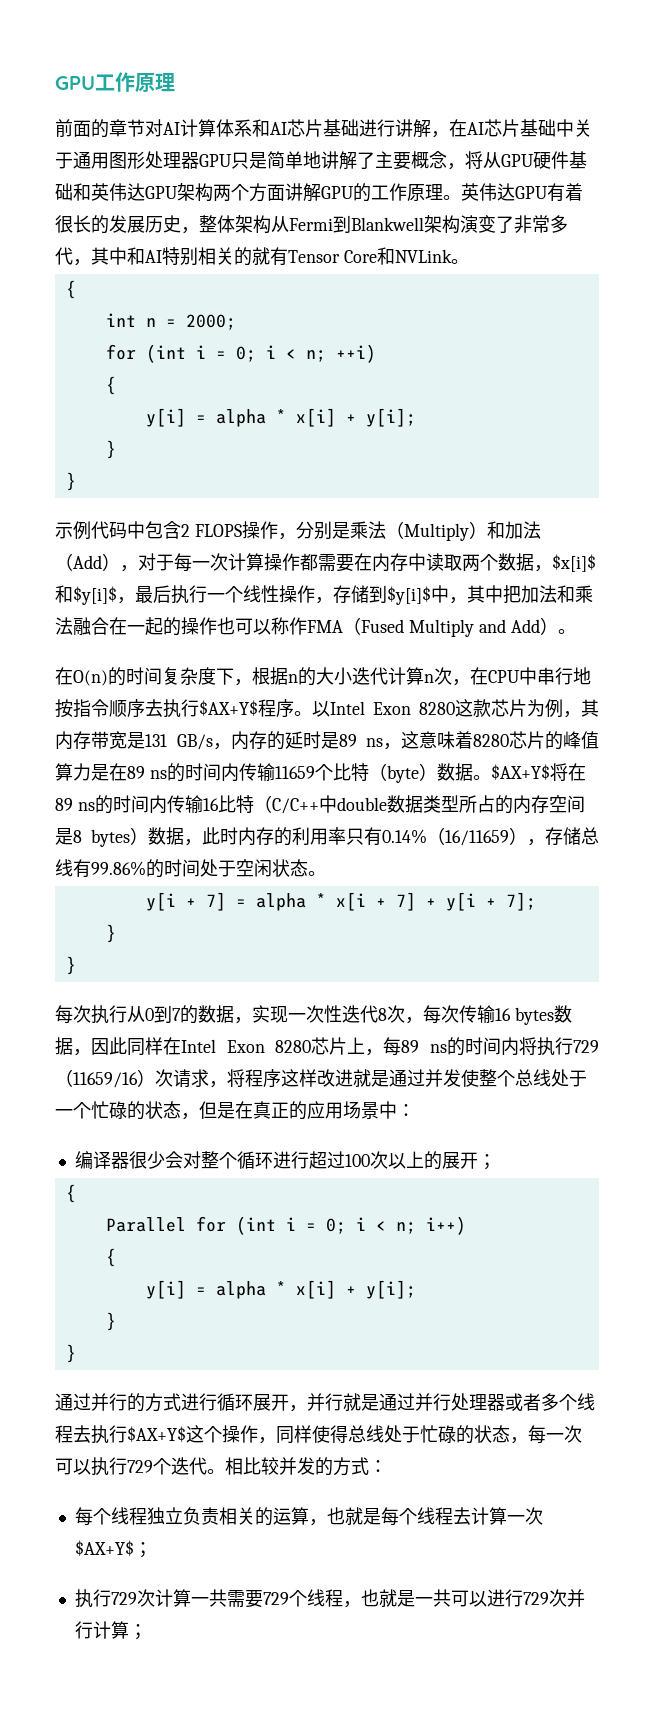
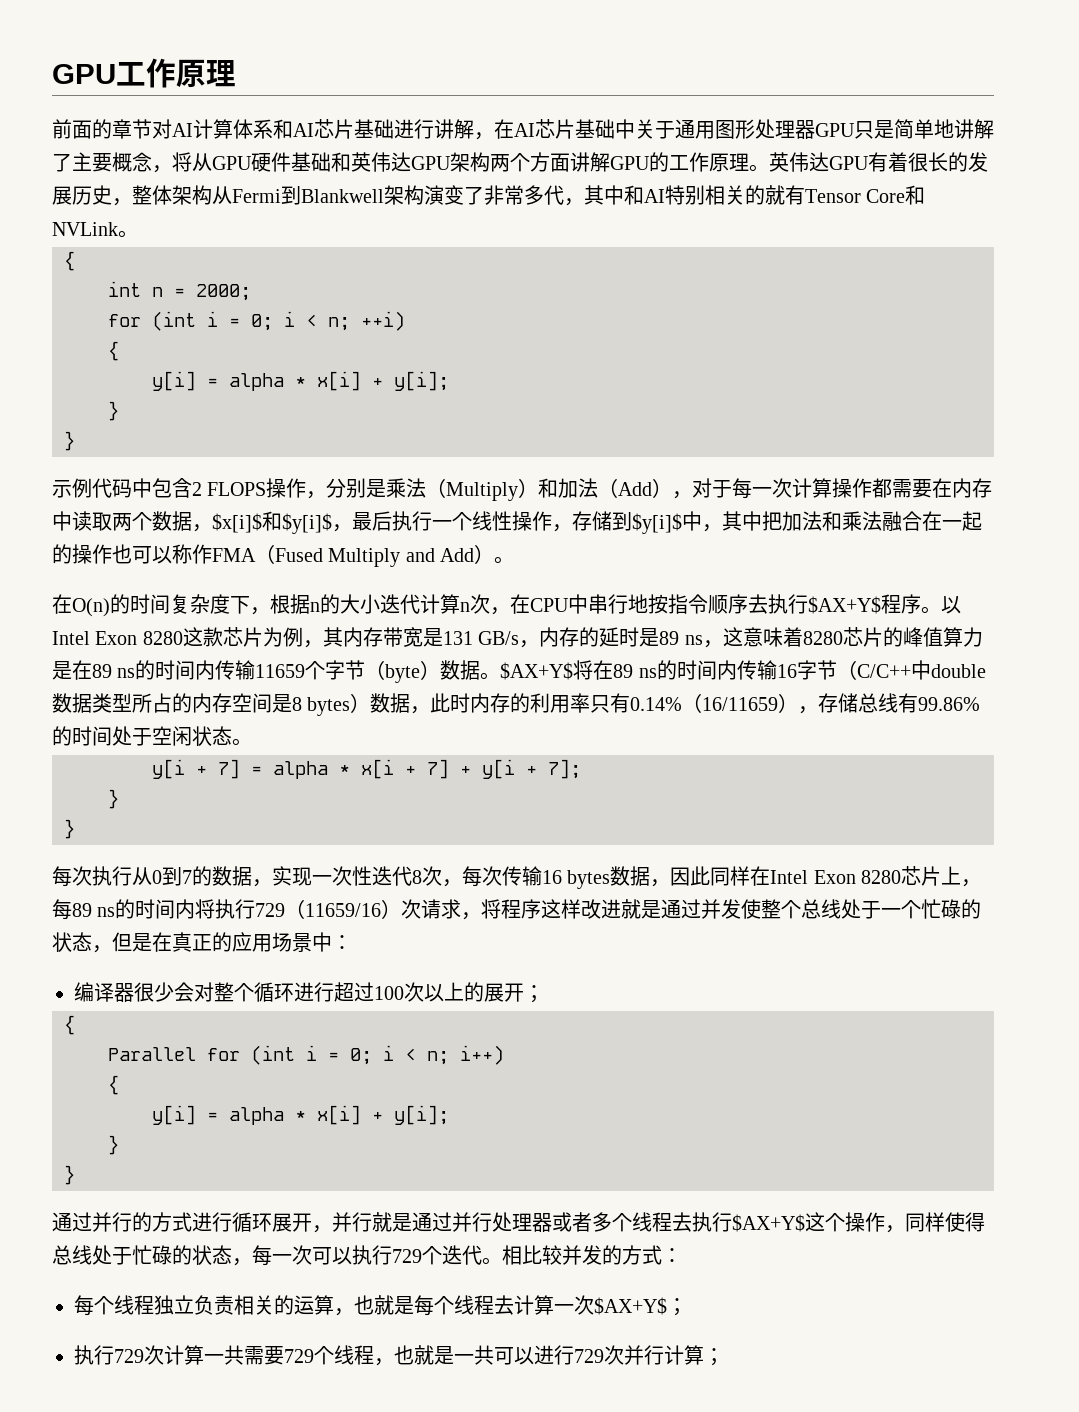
- 以Intel Exon 8280这款芯片为例，其内存带宽是131 GB/s，内存的延时是89 ns，这意味着8280芯片的峰值算力是在89 ns的时间内传输11659个比特（byte）数据。
+ 以Intel Exon 8280这款芯片为例，其内存带宽是131 GB/s，内存的延时是89 ns，这意味着8280芯片的峰值算力是在89 ns的时间内传输11659个字节（byte）数据。
- $AX+Y$将在89 ns的时间内传输16比特（C/C++中double数据类型所占的内存空间是8 bytes）数据，此时内存的利用率只有0.14%（16/11659），存储总线有99.86%的时间处于空闲状态。
+ $AX+Y$将在89 ns的时间内传输16字节（C/C++中double数据类型所占的内存空间是8 bytes）数据，此时内存的利用率只有0.14%（16/11659），存储总线有99.86%的时间处于空闲状态。

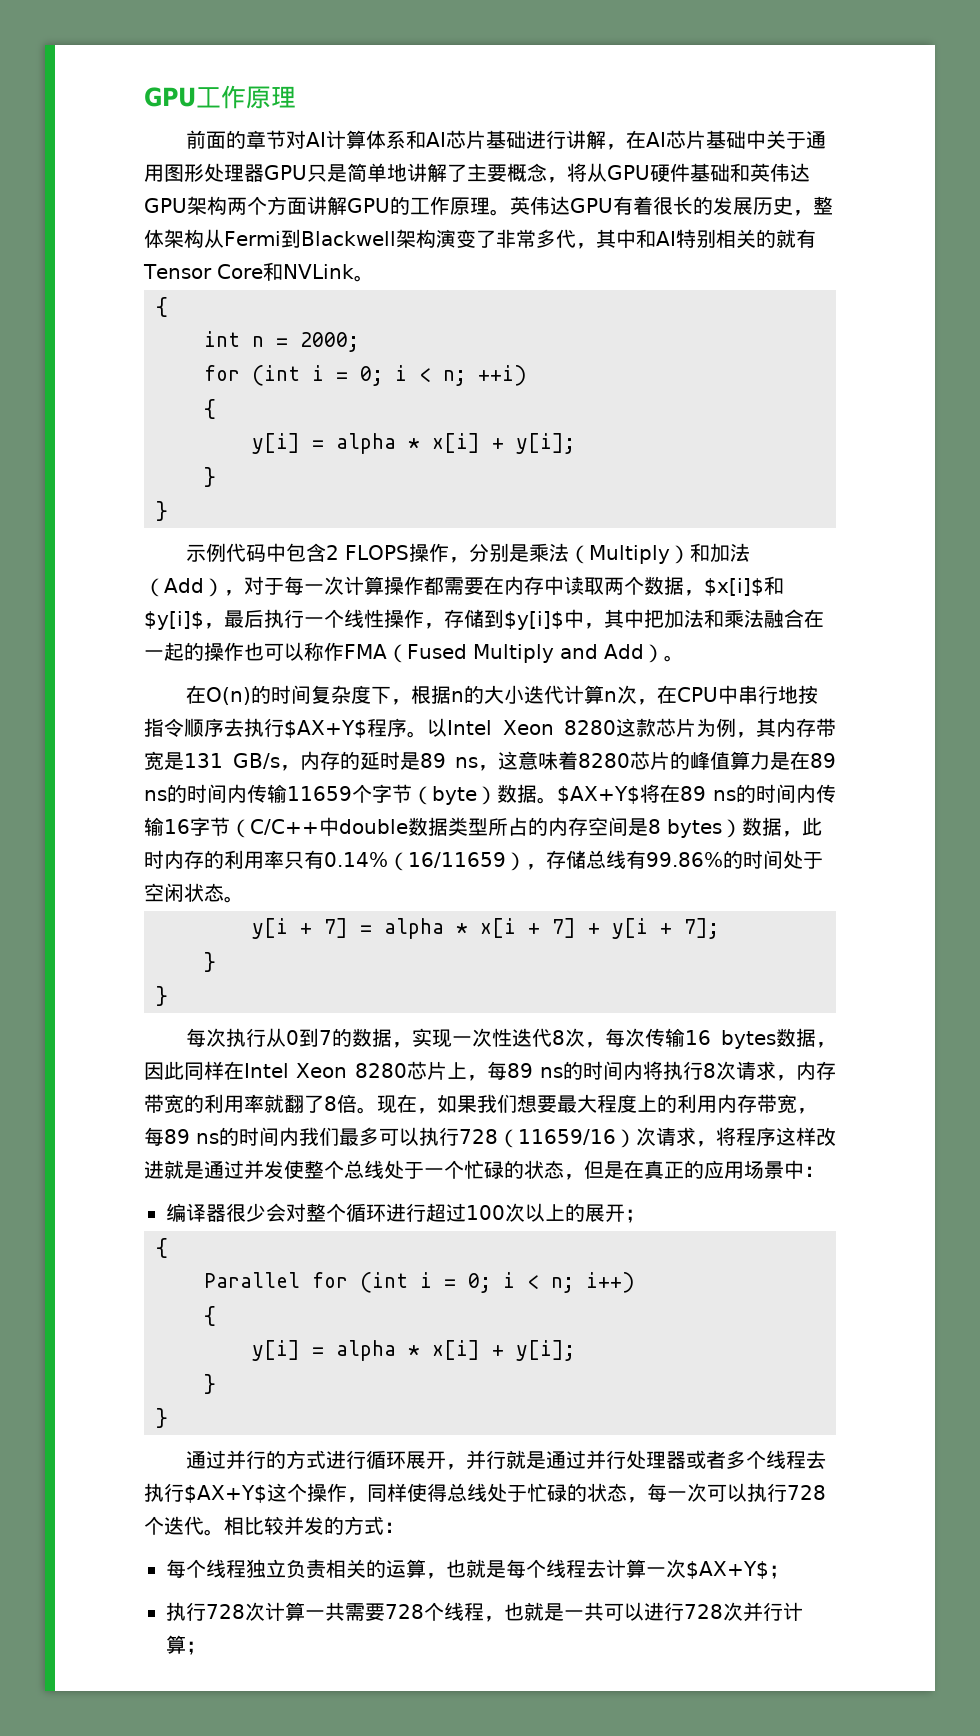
- 英伟达GPU有着很长的发展历史，整体架构从Fermi到Blankwell架构演变了非常多代，其中和AI特别相关的就有Tensor Core和NVLink。
+ 英伟达GPU有着很长的发展历史，整体架构从Fermi到Blackwell架构演变了非常多代，其中和AI特别相关的就有Tensor Core和NVLink。
- 以Intel Exon 8280这款芯片为例，其内存带宽是131 GB/s，内存的延时是89 ns，这意味着8280芯片的峰值算力是在89 ns的时间内传输11659个字节（byte）数据。
+ 以Intel Xeon 8280这款芯片为例，其内存带宽是131 GB/s，内存的延时是89 ns，这意味着8280芯片的峰值算力是在89 ns的时间内传输11659个字节（byte）数据。
- 每次执行从0到7的数据，实现一次性迭代8次，每次传输16 bytes数据，因此同样在Intel Exon 8280芯片上，每89 ns的时间内将执行729（11659/16）次请求，将程序这样改进就是通过并发使整个总线处于一个忙碌的状态，但是在真正的应用场景中：
+ 每次执行从0到7的数据，实现一次性迭代8次，每次传输16 bytes数据，因此同样在Intel Xeon 8280芯片上，每89 ns的时间内将执行8次请求，内存带宽的利用率就翻了8倍。现在，如果我们想要最大程度上的利用内存带宽，每89 ns的时间内我们最多可以执行728（11659/16）次请求，将程序这样改进就是通过并发使整个总线处于一个忙碌的状态，但是在真正的应用场景中：
- 通过并行的方式进行循环展开，并行就是通过并行处理器或者多个线程去执行$AX+Y$这个操作，同样使得总线处于忙碌的状态，每一次可以执行729个迭代。
+ 通过并行的方式进行循环展开，并行就是通过并行处理器或者多个线程去执行$AX+Y$这个操作，同样使得总线处于忙碌的状态，每一次可以执行728个迭代。
- 执行729次计算一共需要729个线程，也就是一共可以进行729次并行计算；
+ 执行728次计算一共需要728个线程，也就是一共可以进行728次并行计算；

